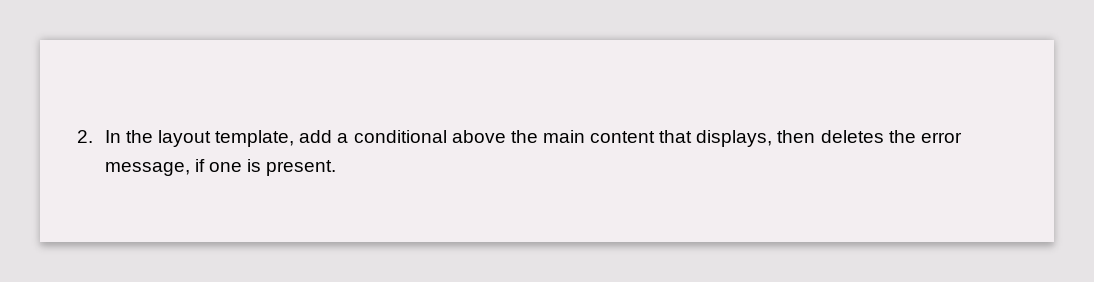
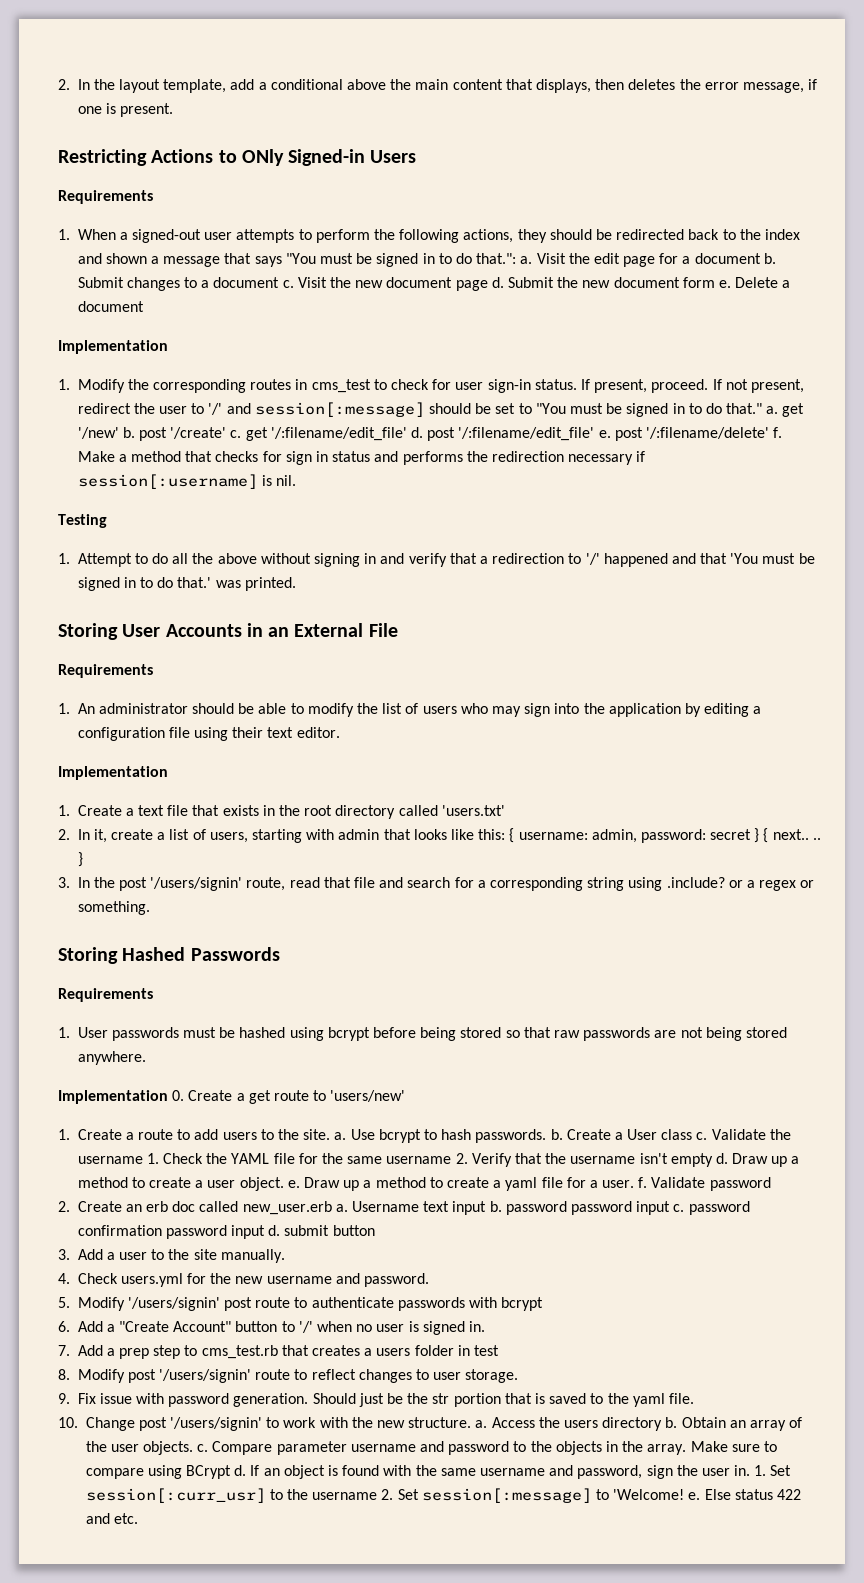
+ Restricting Actions to ONly Signed-in Users
+ Requirements
+ 1. When a signed-out user attempts to perform the following actions, they should be redirected back to the index and shown a message that says "You must be signed in to do that.": a. Visit the edit page for a document b. Submit changes to a document c. Visit the new document page d. Submit the new document form e. Delete a document
+ Implementation
+ 1. Modify the corresponding routes in cms_test to check for user sign-in status. If present, proceed. If not present, redirect the user to '/' and session[:message] should be set to "You must be signed in to do that." a. get '/new' b. post '/create' c. get '/:filename/edit_file' d. post '/:filename/edit_file' e. post '/:filename/delete' f. Make a method that checks for sign in status and performs the redirection necessary if session[:username] is nil.
+ Testing
+ 1. Attempt to do all the above without signing in and verify that a redirection to '/' happened and that 'You must be signed in to do that.' was printed.
+ Storing User Accounts in an External File
+ Requirements
+ 1. An administrator should be able to modify the list of users who may sign into the application by editing a configuration file using their text editor.
+ Implementation
+ 1. Create a text file that exists in the root directory called 'users.txt'
+ 2. In it, create a list of users, starting with admin that looks like this: { username: admin, password: secret } { next.. .. }
+ 3. In the post '/users/signin' route, read that file and search for a corresponding string using .include? or a regex or something.
+ Storing Hashed Passwords
+ Requirements
+ 1. User passwords must be hashed using bcrypt before being stored so that raw passwords are not being stored anywhere.
+ Implementation 0. Create a get route to 'users/new'
+ 1. Create a route to add users to the site. a. Use bcrypt to hash passwords. b. Create a User class c. Validate the username 1. Check the YAML file for the same username 2. Verify that the username isn't empty d. Draw up a method to create a user object. e. Draw up a method to create a yaml file for a user. f. Validate password
+ 2. Create an erb doc called new_user.erb a. Username text input b. password password input c. password confirmation password input d. submit button
+ 3. Add a user to the site manually.
+ 4. Check users.yml for the new username and password.
+ 5. Modify '/users/signin' post route to authenticate passwords with bcrypt
+ 6. Add a "Create Account" button to '/' when no user is signed in.
+ 7. Add a prep step to cms_test.rb that creates a users folder in test
+ 8. Modify post '/users/signin' route to reflect changes to user storage.
+ 9. Fix issue with password generation. Should just be the str portion that is saved to the yaml file.
+ 10. Change post '/users/signin' to work with the new structure. a. Access the users directory b. Obtain an array of the user objects. c. Compare parameter username and password to the objects in the array. Make sure to compare using BCrypt d. If an object is found with the same username and password, sign the user in. 1. Set session[:curr_usr] to the username 2. Set session[:message] to 'Welcome! e. Else status 422 and etc.

